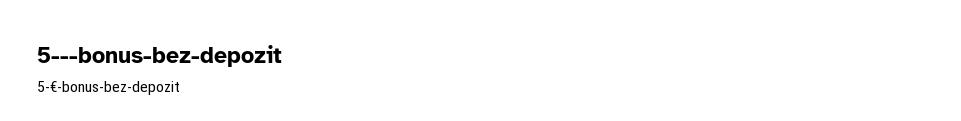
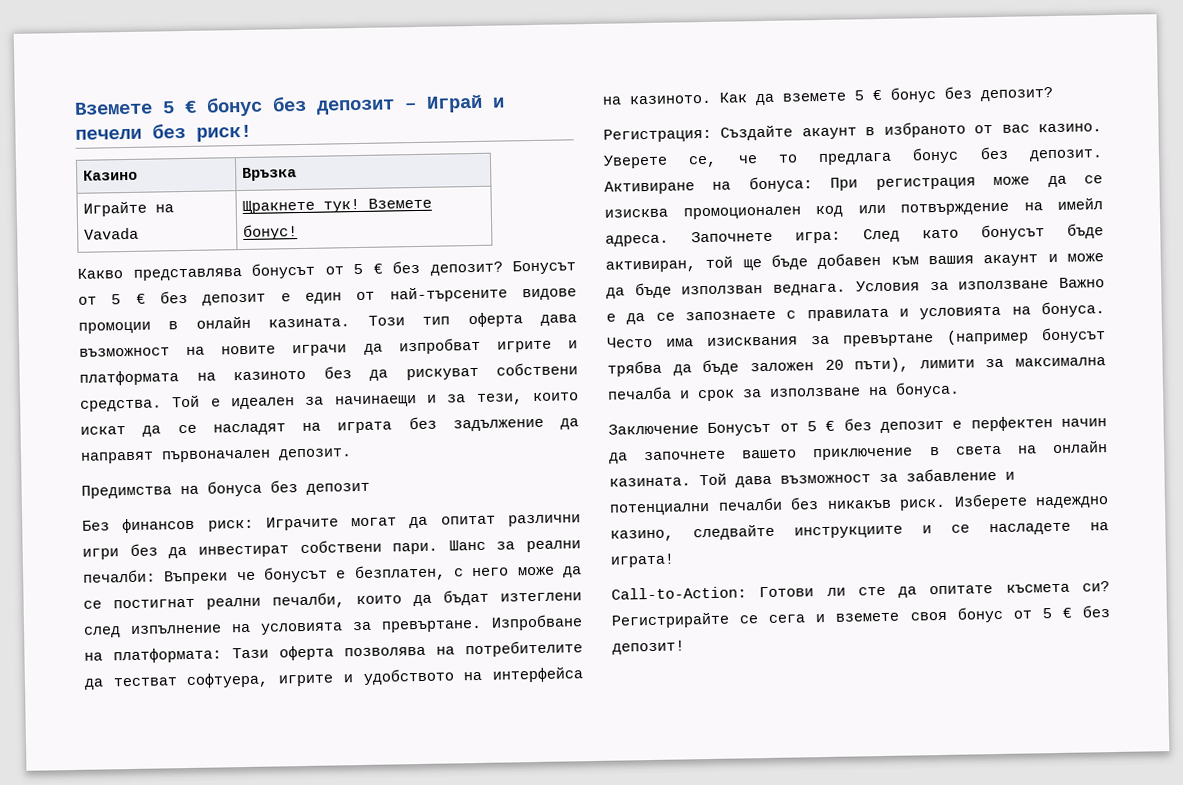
- 5---bonus-bez-depozit
- 5-€-bonus-bez-depozit
+ Вземете 5 € бонус без депозит – Играй и печели без риск!
+ Казино | Връзка
+ Играйте на Vavada | Щракнете тук! Вземете бонус!
+ Какво представлява бонусът от 5 € без депозит? Бонусът от 5 € без депозит е един от най-търсените видове промоции в онлайн казината. Този тип оферта дава възможност на новите играчи да изпробват игрите и платформата на казиното без да рискуват собствени средства. Той е идеален за начинаещи и за тези, които искат да се насладят на играта без задължение да направят първоначален депозит.
+ Предимства на бонуса без депозит
+ Без финансов риск: Играчите могат да опитат различни игри без да инвестират собствени пари. Шанс за реални печалби: Въпреки че бонусът е безплатен, с него може да се постигнат реални печалби, които да бъдат изтеглени след изпълнение на условията за превъртане. Изпробване на платформата: Тази оферта позволява на потребителите да тестват софтуера, игрите и удобството на интерфейса на казиното. Как да вземете 5 € бонус без депозит?
+ Регистрация: Създайте акаунт в избраното от вас казино. Уверете се, че то предлага бонус без депозит. Активиране на бонуса: При регистрация може да се изисква промоционален код или потвърждение на имейл адреса. Започнете игра: След като бонусът бъде активиран, той ще бъде добавен към вашия акаунт и може да бъде използван веднага. Условия за използване Важно е да се запознаете с правилата и условията на бонуса. Често има изисквания за превъртане (например бонусът трябва да бъде заложен 20 пъти), лимити за максимална печалба и срок за използване на бонуса.
+ Заключение Бонусът от 5 € без депозит е перфектен начин да започнете вашето приключение в света на онлайн казината. Той дава възможност за забавление и потенциални печалби без никакъв риск. Изберете надеждно казино, следвайте инструкциите и се насладете на играта!
+ Call-to-Action: Готови ли сте да опитате късмета си? Регистрирайте се сега и вземете своя бонус от 5 € без депозит!

